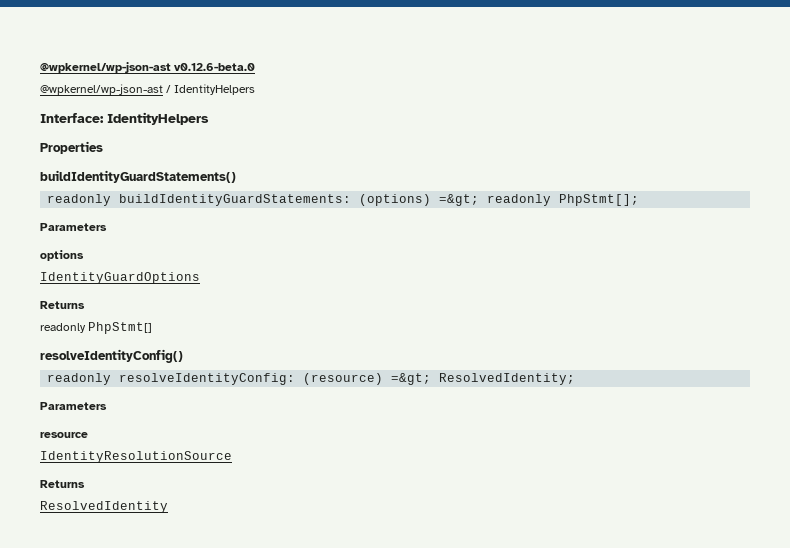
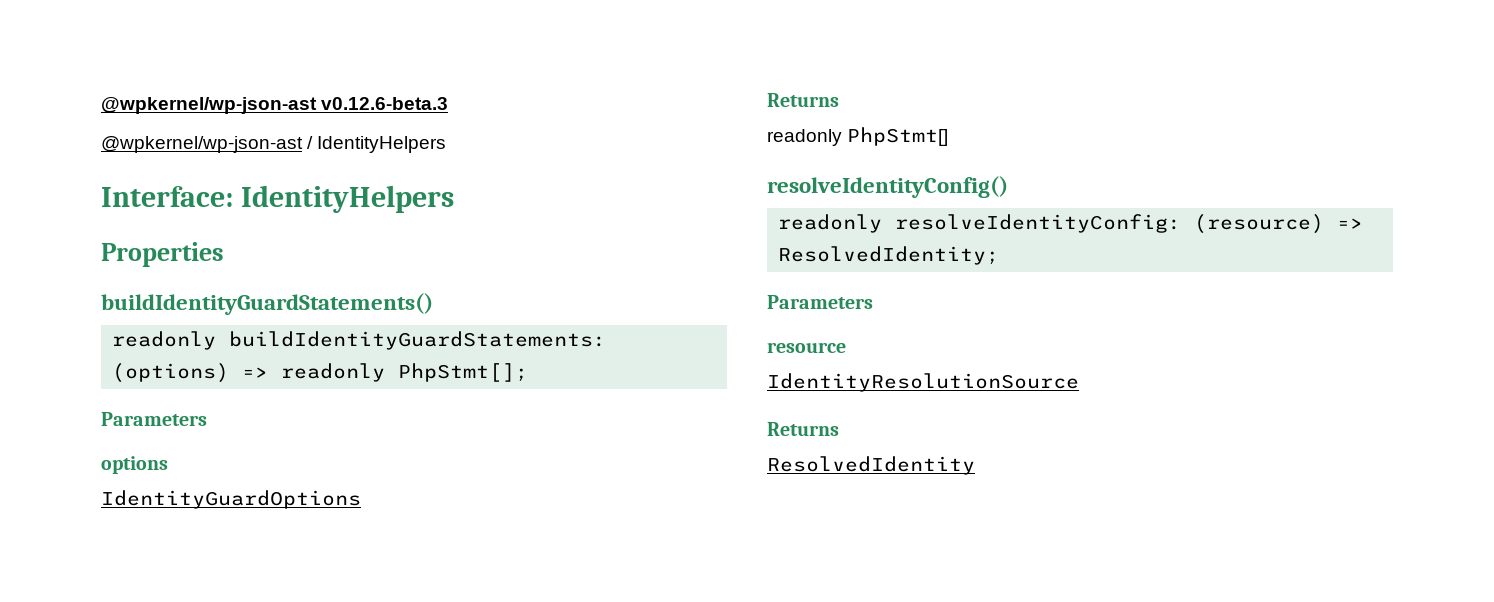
- @wpkernel/wp-json-ast v0.12.6-beta.0
+ @wpkernel/wp-json-ast v0.12.6-beta.3
- readonly buildIdentityGuardStatements: (options) =&gt; readonly PhpStmt[];
+ readonly buildIdentityGuardStatements: (options) => readonly PhpStmt[];
- readonly resolveIdentityConfig: (resource) =&gt; ResolvedIdentity;
+ readonly resolveIdentityConfig: (resource) => ResolvedIdentity;

